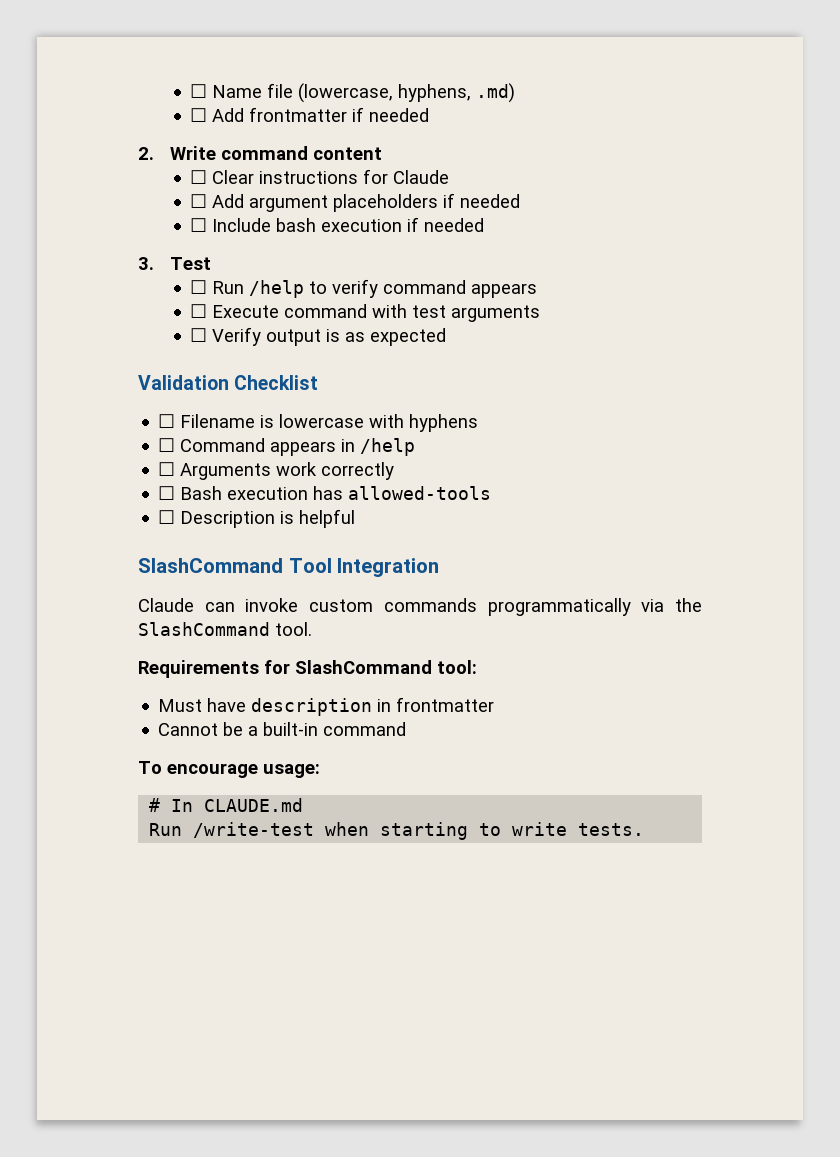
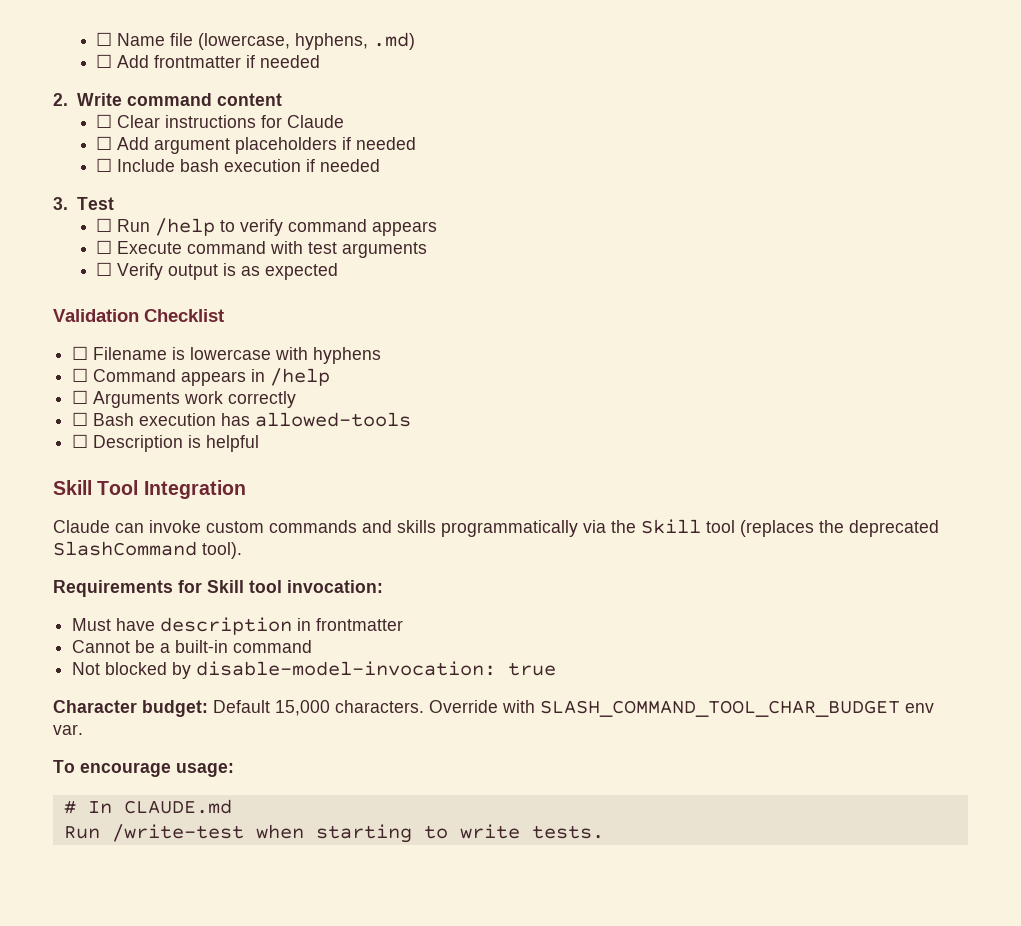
- SlashCommand Tool Integration
+ Skill Tool Integration
- Claude can invoke custom commands programmatically via the SlashCommand tool.
+ Claude can invoke custom commands and skills programmatically via the Skill tool (replaces the deprecated SlashCommand tool).
- Requirements for SlashCommand tool:
+ Requirements for Skill tool invocation:
+ Not blocked by disable-model-invocation: true
+ Character budget: Default 15,000 characters. Override with SLASH_COMMAND_TOOL_CHAR_BUDGET env var.

